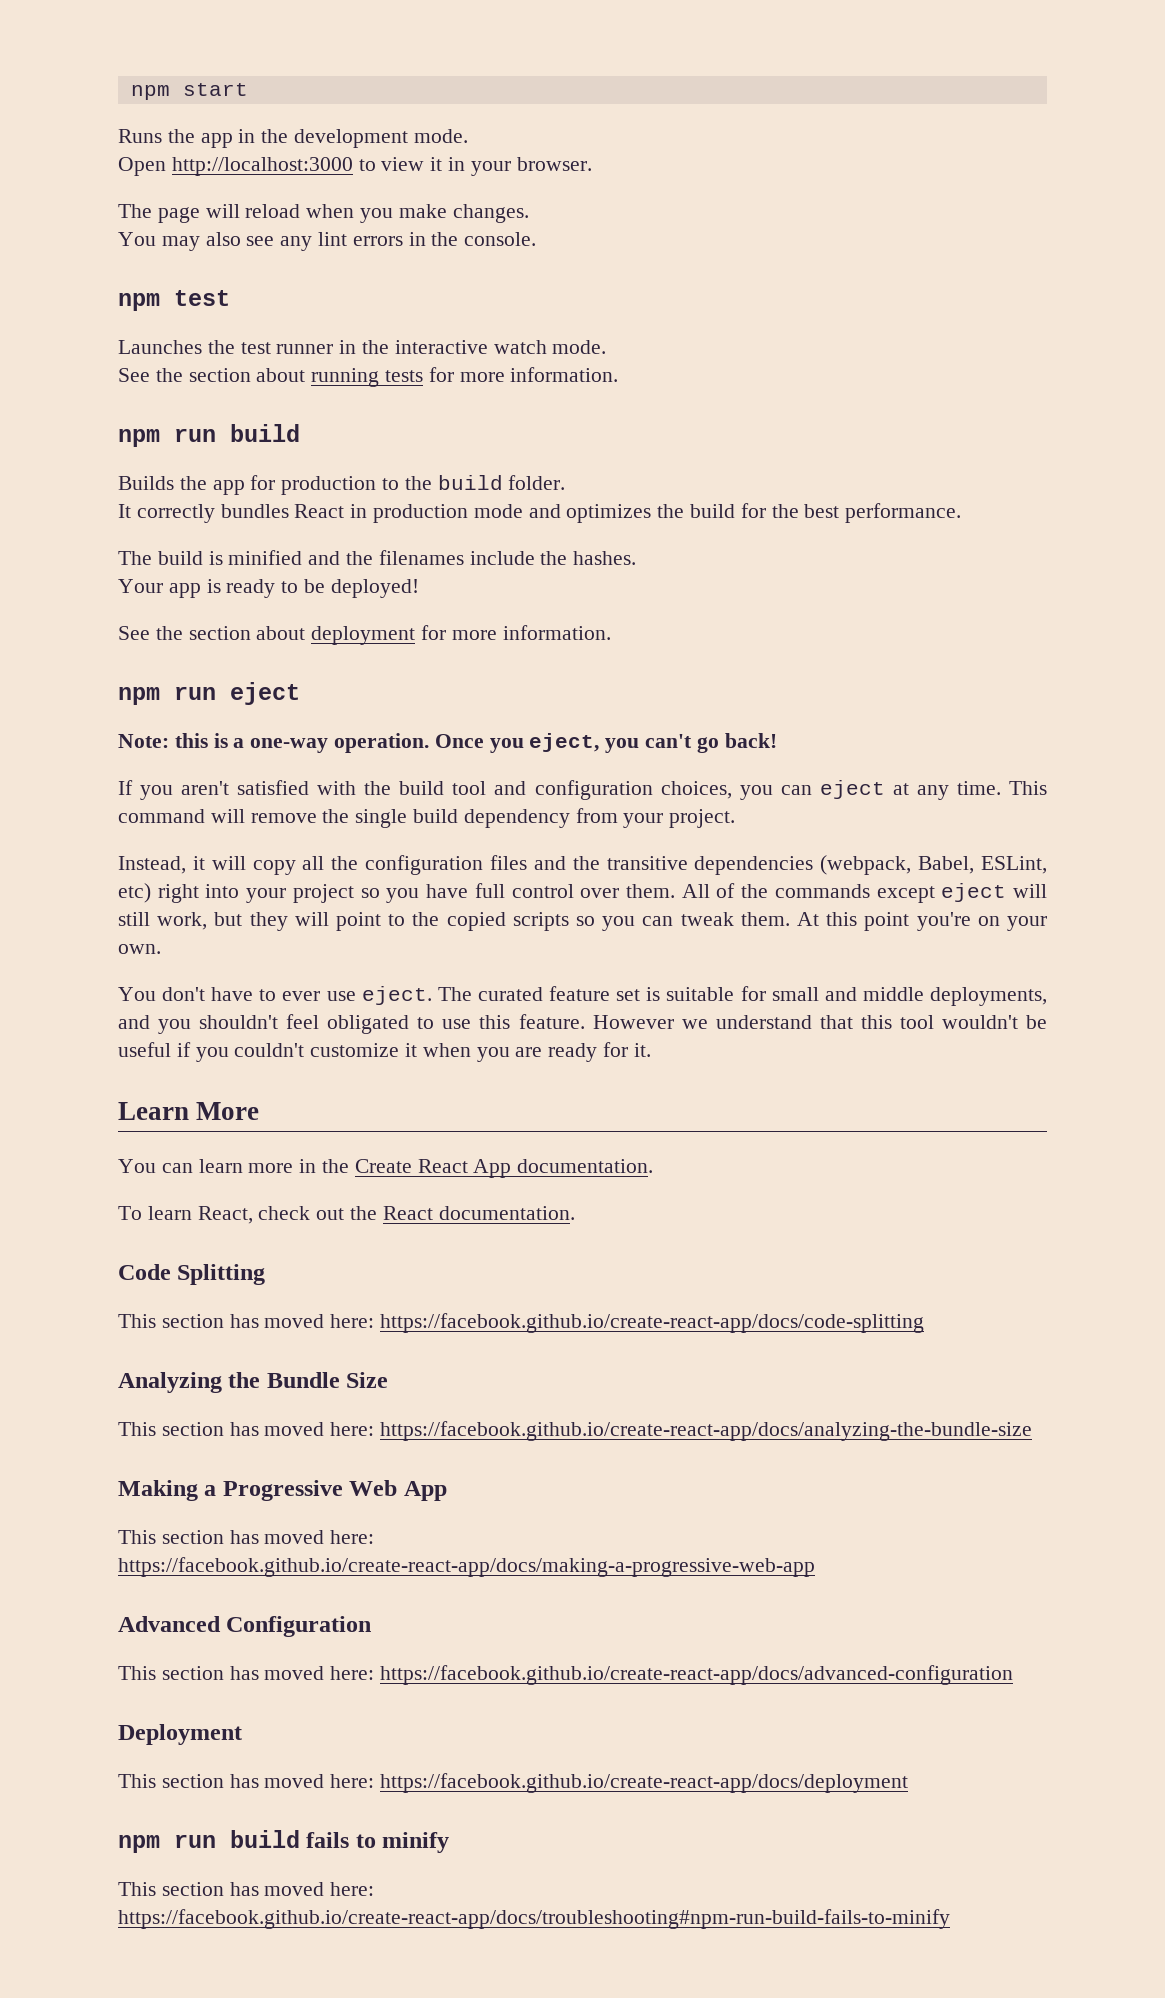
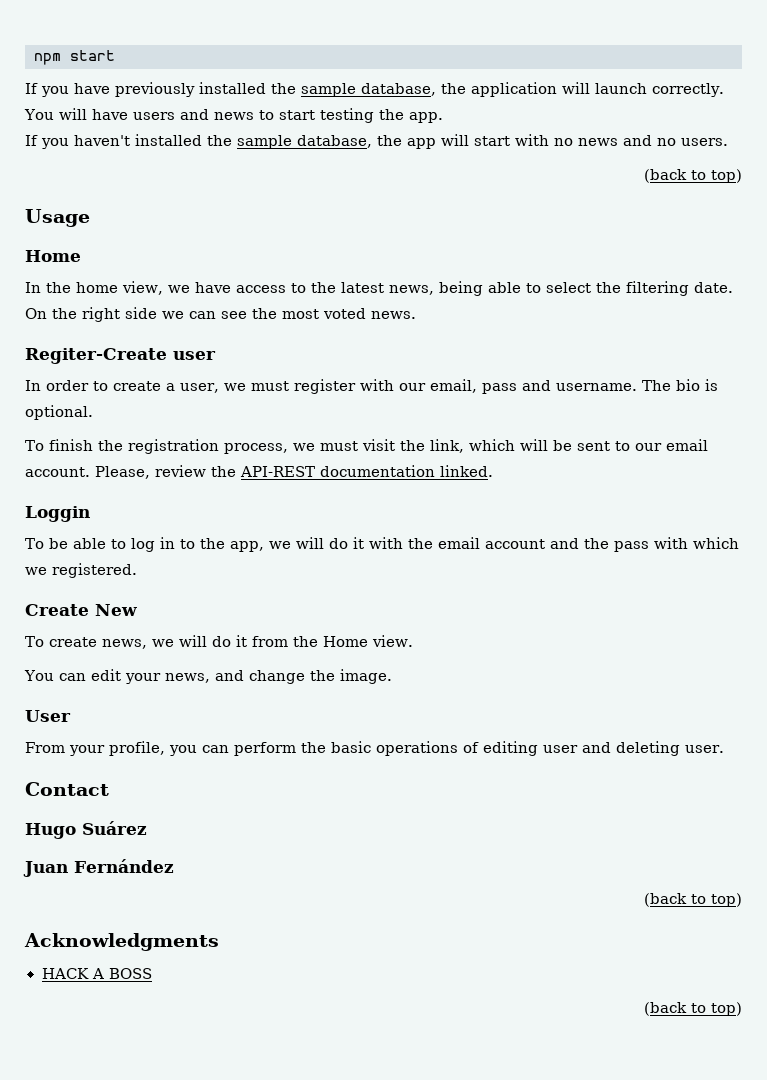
- Runs the app in the development mode.
- Open http://localhost:3000 to view it in your browser.
- The page will reload when you make changes.
- You may also see any lint errors in the console.
- npm test
- Launches the test runner in the interactive watch mode.
- See the section about running tests for more information.
- npm run build
- Builds the app for production to the build folder.
- It correctly bundles React in production mode and optimizes the build for the best performance.
- The build is minified and the filenames include the hashes.
- Your app is ready to be deployed!
- See the section about deployment for more information.
- npm run eject
- Note: this is a one-way operation. Once you eject, you can't go back!
- If you aren't satisfied with the build tool and configuration choices, you can eject at any time. This command will remove the single build dependency from your project.
- Instead, it will copy all the configuration files and the transitive dependencies (webpack, Babel, ESLint, etc) right into your project so you have full control over them. All of the commands except eject will still work, but they will point to the copied scripts so you can tweak them. At this point you're on your own.
- You don't have to ever use eject. The curated feature set is suitable for small and middle deployments, and you shouldn't feel obligated to use this feature. However we understand that this tool wouldn't be useful if you couldn't customize it when you are ready for it.
- Learn More
- You can learn more in the Create React App documentation.
- To learn React, check out the React documentation.
- Code Splitting
- This section has moved here: https://facebook.github.io/create-react-app/docs/code-splitting
- Analyzing the Bundle Size
- This section has moved here: https://facebook.github.io/create-react-app/docs/analyzing-the-bundle-size
- Making a Progressive Web App
- This section has moved here: https://facebook.github.io/create-react-app/docs/making-a-progressive-web-app
- Advanced Configuration
- This section has moved here: https://facebook.github.io/create-react-app/docs/advanced-configuration
- Deployment
- This section has moved here: https://facebook.github.io/create-react-app/docs/deployment
- npm run build fails to minify
- This section has moved here: https://facebook.github.io/create-react-app/docs/troubleshooting#npm-run-build-fails-to-minify
+ If you have previously installed the sample database, the application will launch correctly. You will have users and news to start testing the app.
+ If you haven't installed the sample database, the app will start with no news and no users.
+ (back to top)
+ Usage
+ Home
+ In the home view, we have access to the latest news, being able to select the filtering date. On the right side we can see the most voted news.
+ Regiter-Create user
+ In order to create a user, we must register with our email, pass and username. The bio is optional.
+ To finish the registration process, we must visit the link, which will be sent to our email account. Please, review the API-REST documentation linked.
+ Loggin
+ To be able to log in to the app, we will do it with the email account and the pass with which we registered.
+ Create New
+ To create news, we will do it from the Home view.
+ You can edit your news, and change the image.
+ User
+ From your profile, you can perform the basic operations of editing user and deleting user.
+ Contact
+ Hugo Suárez
+ Juan Fernández
+ (back to top)
+ Acknowledgments
+ HACK A BOSS
+ (back to top)

